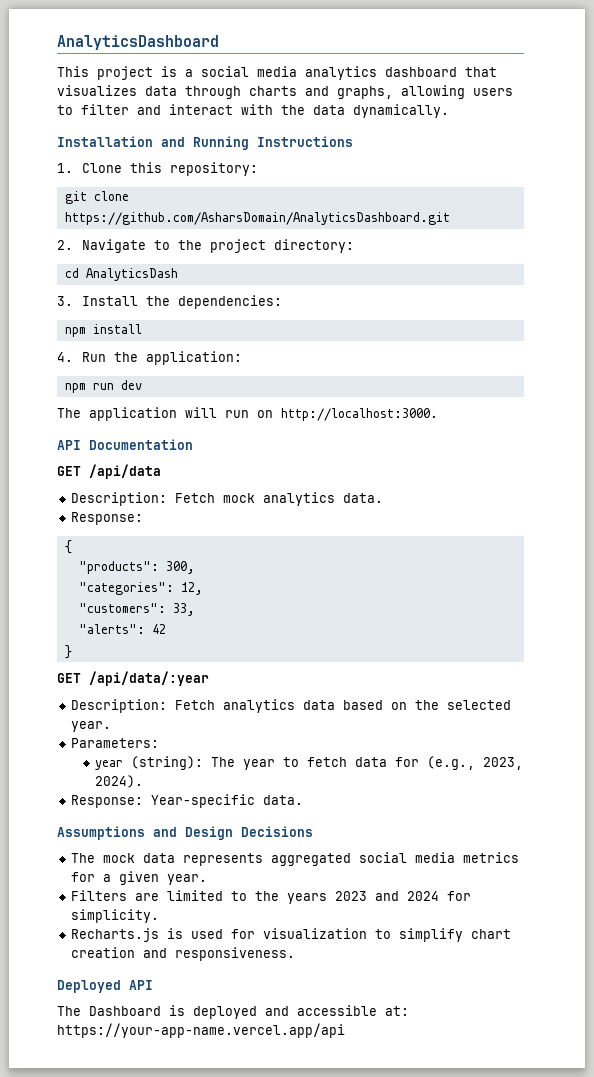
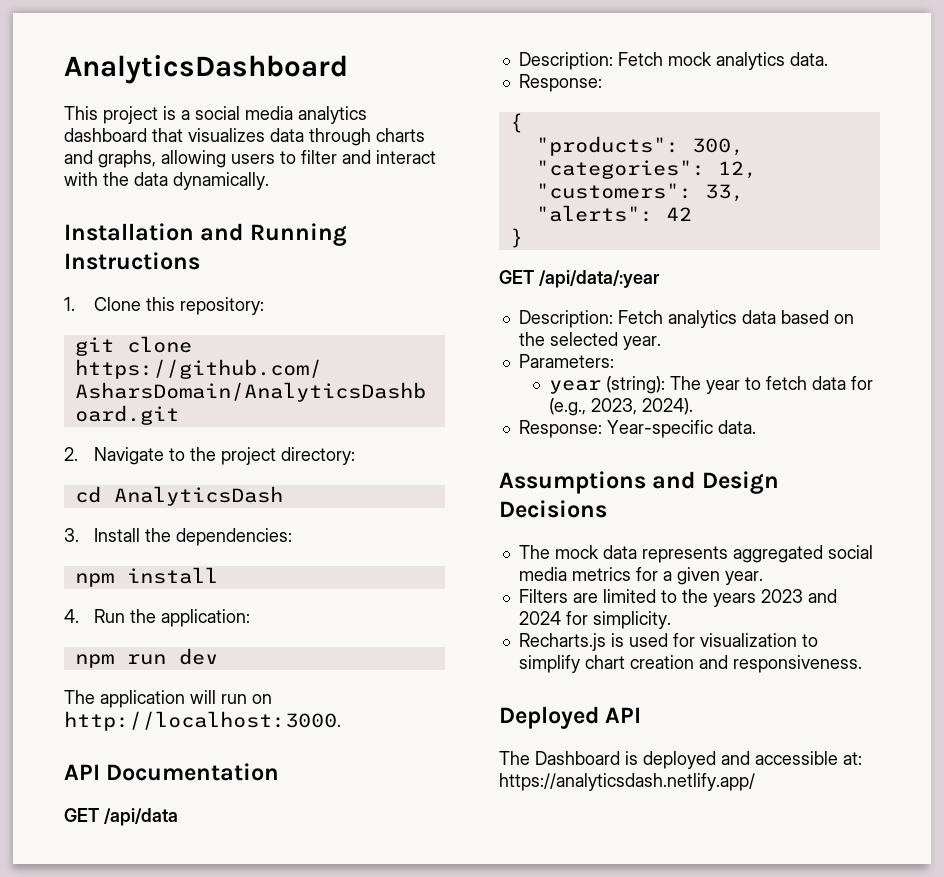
- The Dashboard is deployed and accessible at: https://your-app-name.vercel.app/api
+ The Dashboard is deployed and accessible at: https://analyticsdash.netlify.app/

